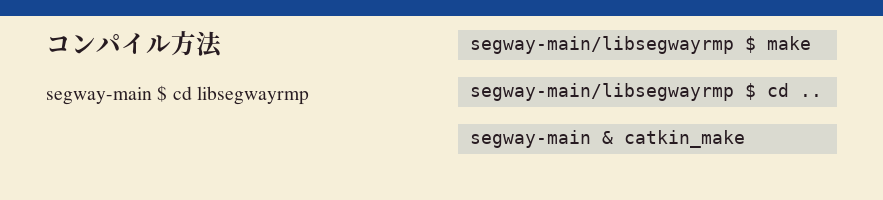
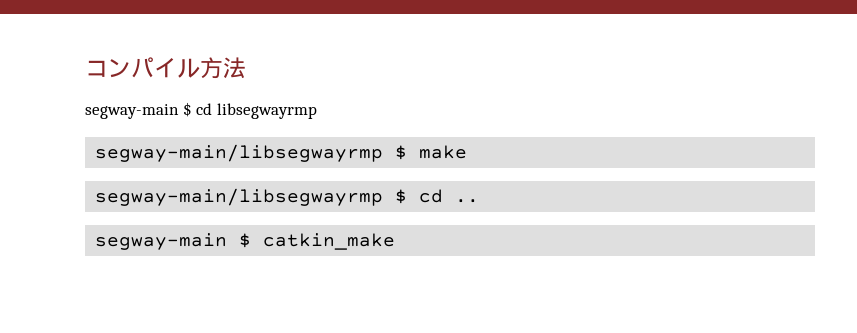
- segway-main & catkin_make
+ segway-main $ catkin_make

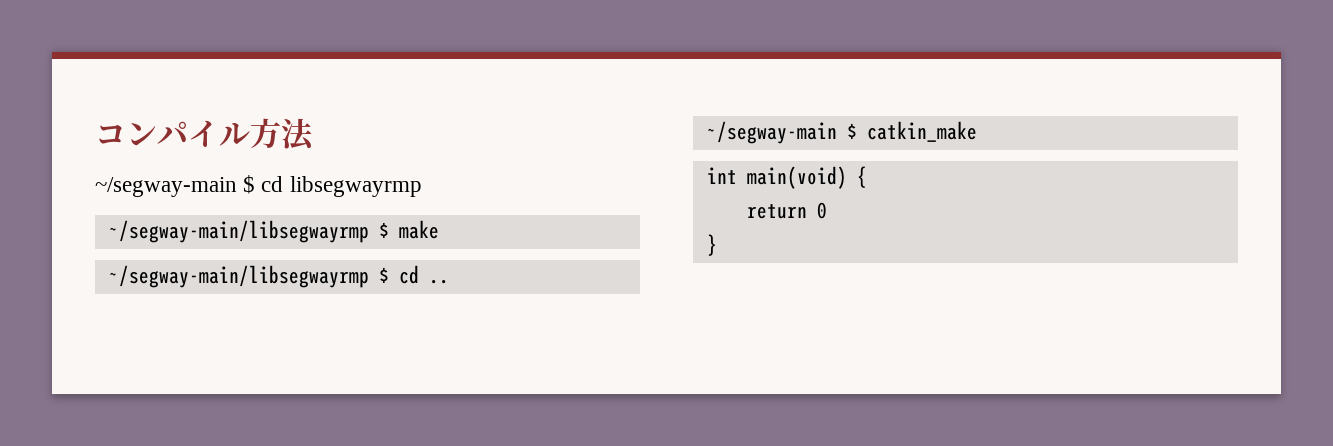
- segway-main $ cd libsegwayrmp
+ ~/segway-main $ cd libsegwayrmp
- segway-main/libsegwayrmp $ make
+ ~/segway-main/libsegwayrmp $ make
- segway-main/libsegwayrmp $ cd ..
+ ~/segway-main/libsegwayrmp $ cd ..
- segway-main $ catkin_make
+ ~/segway-main $ catkin_make
+ int main(void) {
+ return 0
+ }

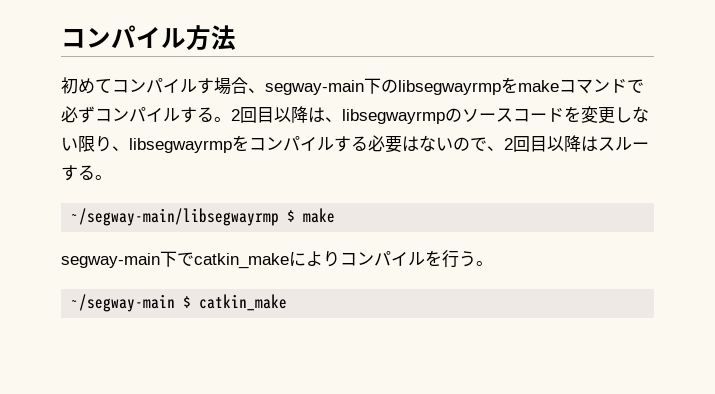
- ~/segway-main $ cd libsegwayrmp
+ 初めてコンパイルす場合、segway-main下のlibsegwayrmpをmakeコマンドで必ずコンパイルする。2回目以降は、libsegwayrmpのソースコードを変更しない限り、libsegwayrmpをコンパイルする必要はないので、2回目以降はスルーする。
  ~/segway-main/libsegwayrmp $ make
- ~/segway-main/libsegwayrmp $ cd ..
+ segway-main下でcatkin_makeによりコンパイルを行う。
  ~/segway-main $ catkin_make
- int main(void) {
- return 0
- }

